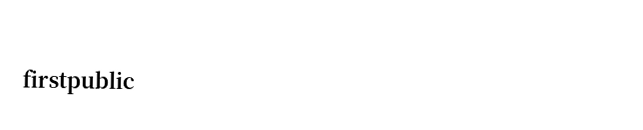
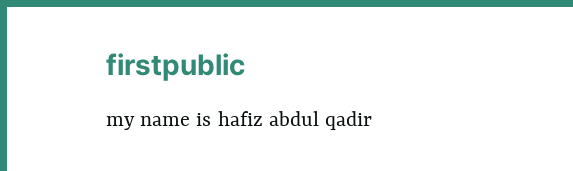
+ my name is hafiz abdul qadir

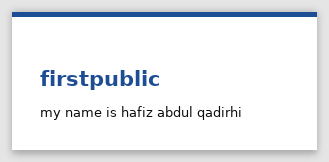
- my name is hafiz abdul qadir
+ my name is hafiz abdul qadirhi

